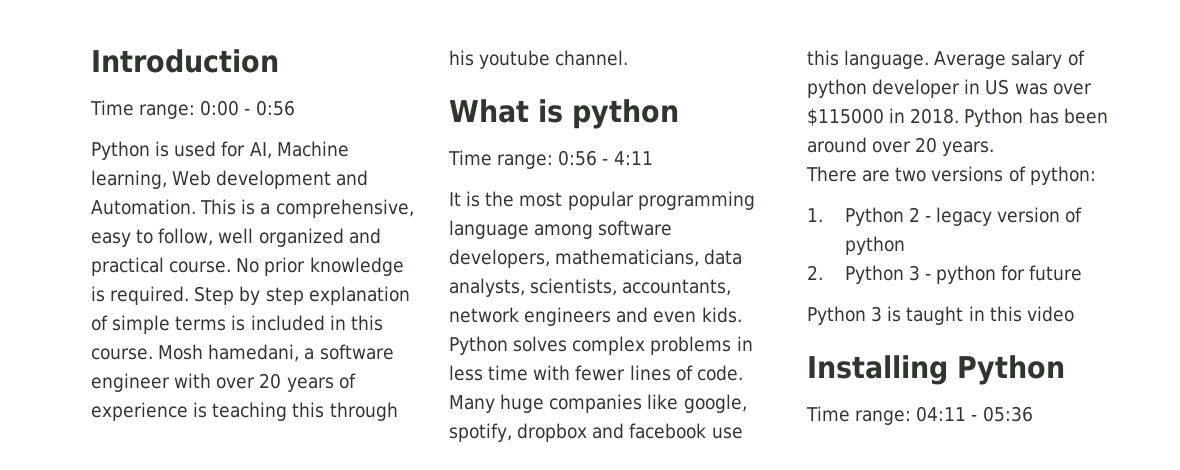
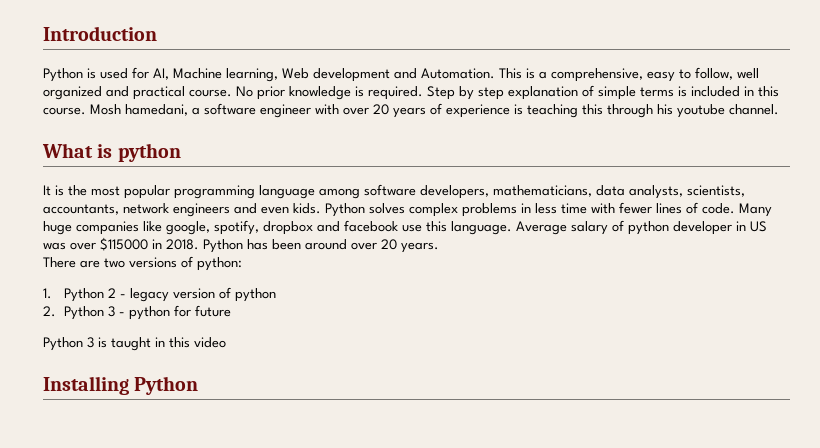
- Time range: 0:00 - 0:56
- Time range: 0:56 - 4:11
- Time range: 04:11 - 05:36

